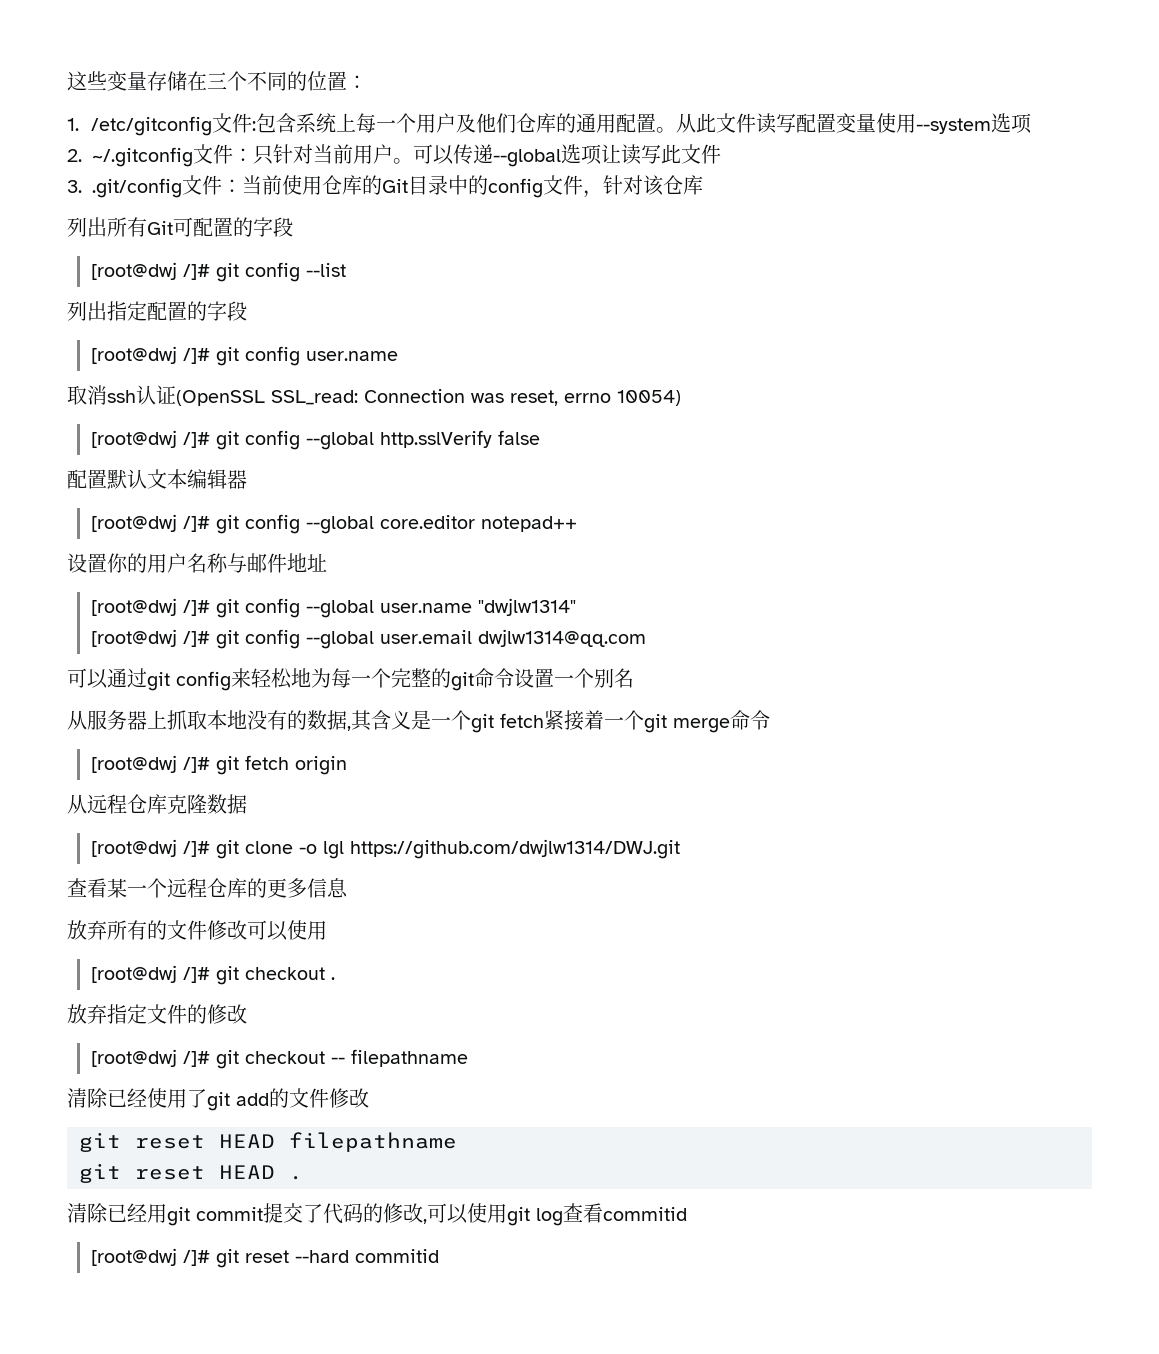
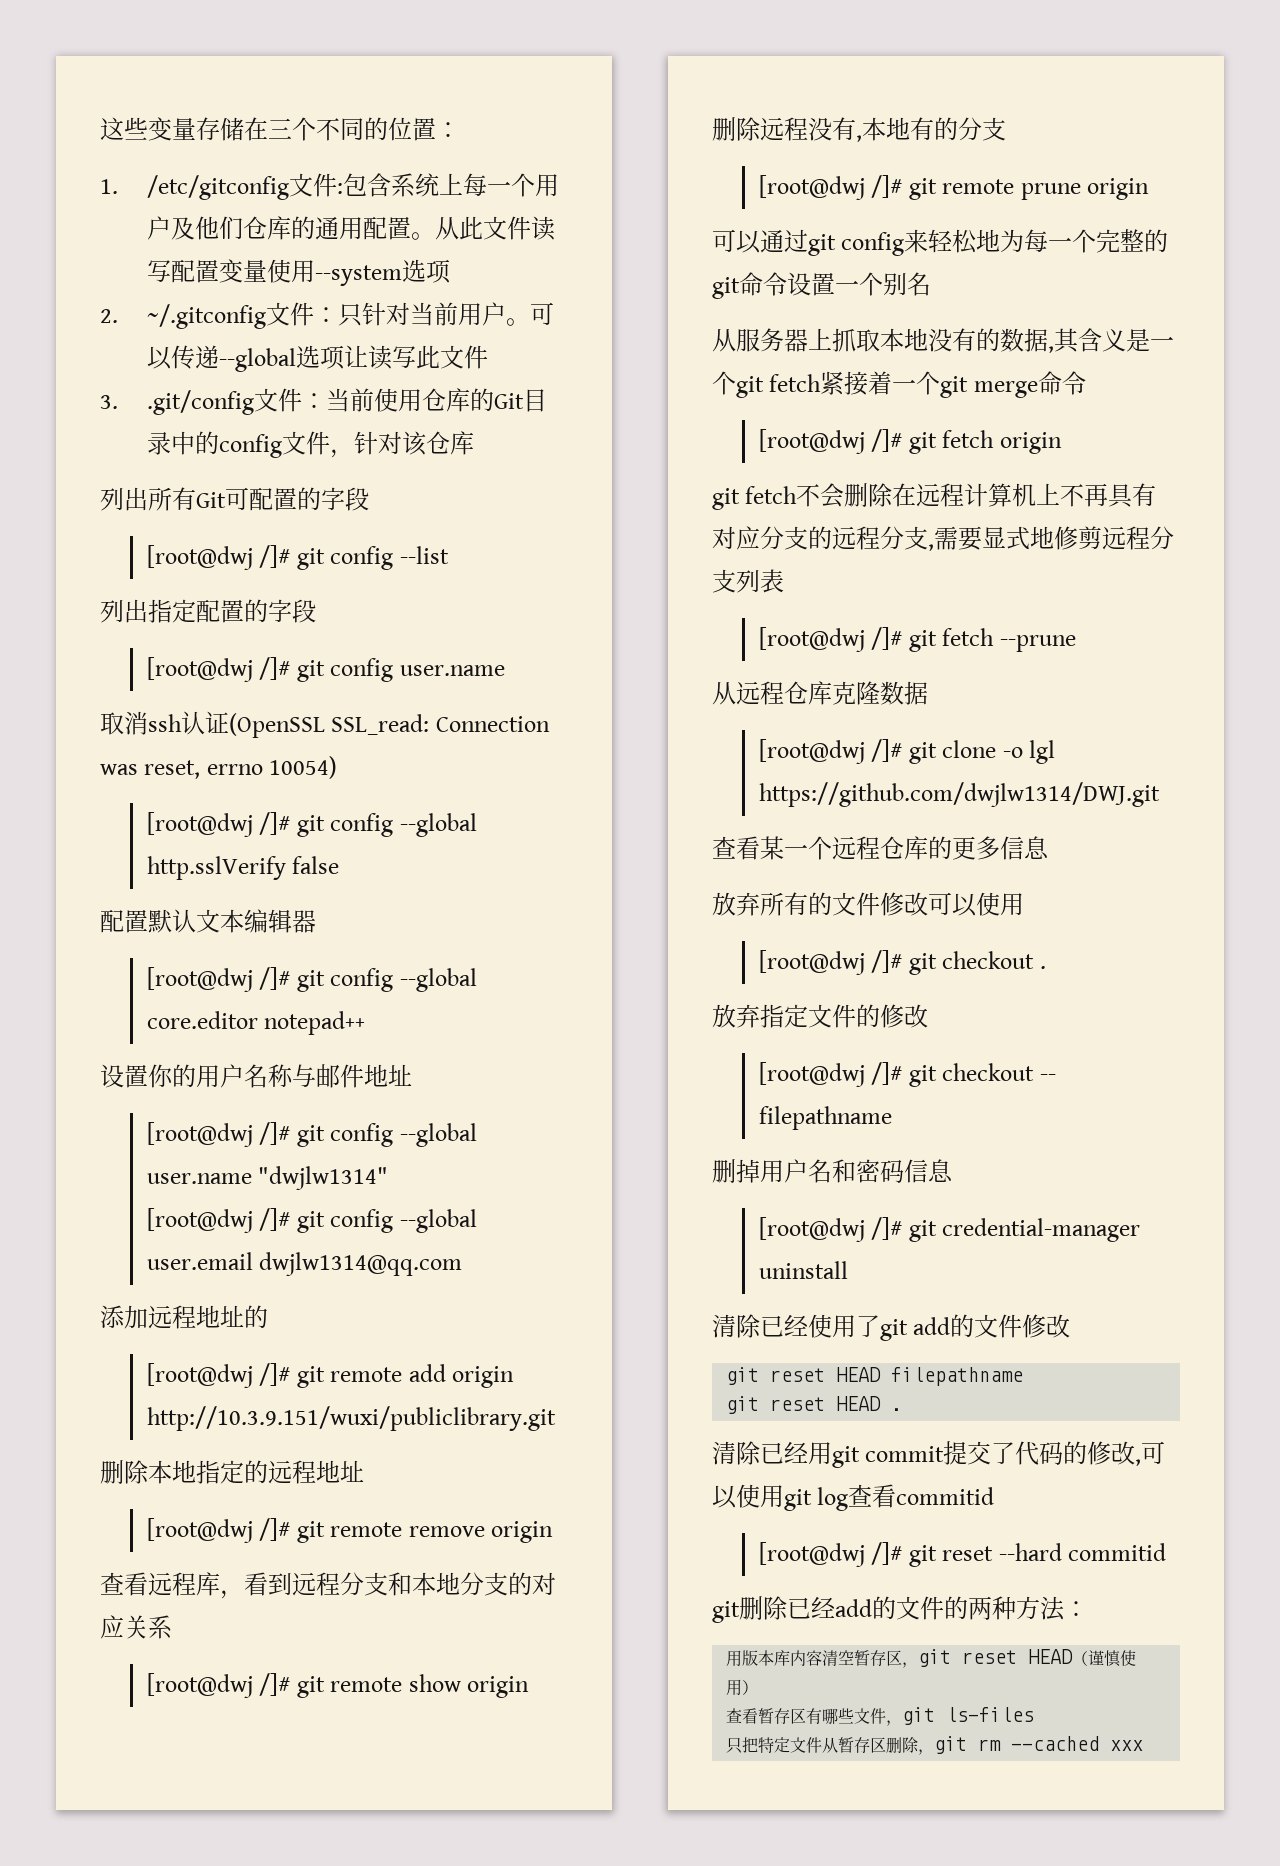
+ 添加远程地址的
+ [root@dwj /]# git remote add origin http://10.3.9.151/wuxi/publiclibrary.git
+ 删除本地指定的远程地址
+ [root@dwj /]# git remote remove origin
+ 查看远程库，看到远程分支和本地分支的对应关系
+ [root@dwj /]# git remote show origin
+ 删除远程没有,本地有的分支
+ [root@dwj /]# git remote prune origin
+ git fetch不会删除在远程计算机上不再具有对应分支的远程分支,需要显式地修剪远程分支列表
+ [root@dwj /]# git fetch --prune
+ 删掉用户名和密码信息
+ [root@dwj /]# git credential-manager uninstall
+ git删除已经add的文件的两种方法：
+ 用版本库内容清空暂存区，git reset HEAD（谨慎使用）
+ 查看暂存区有哪些文件，git ls-files
+ 只把特定文件从暂存区删除，git rm --cached xxx

